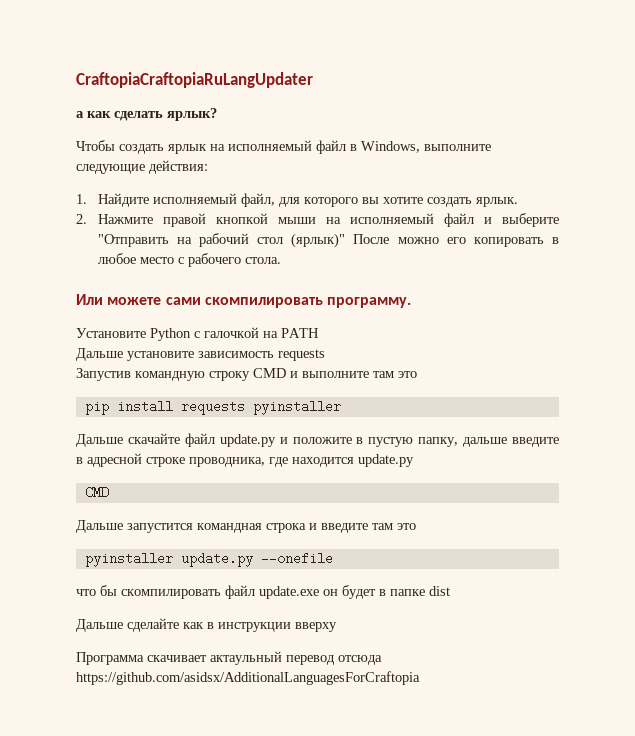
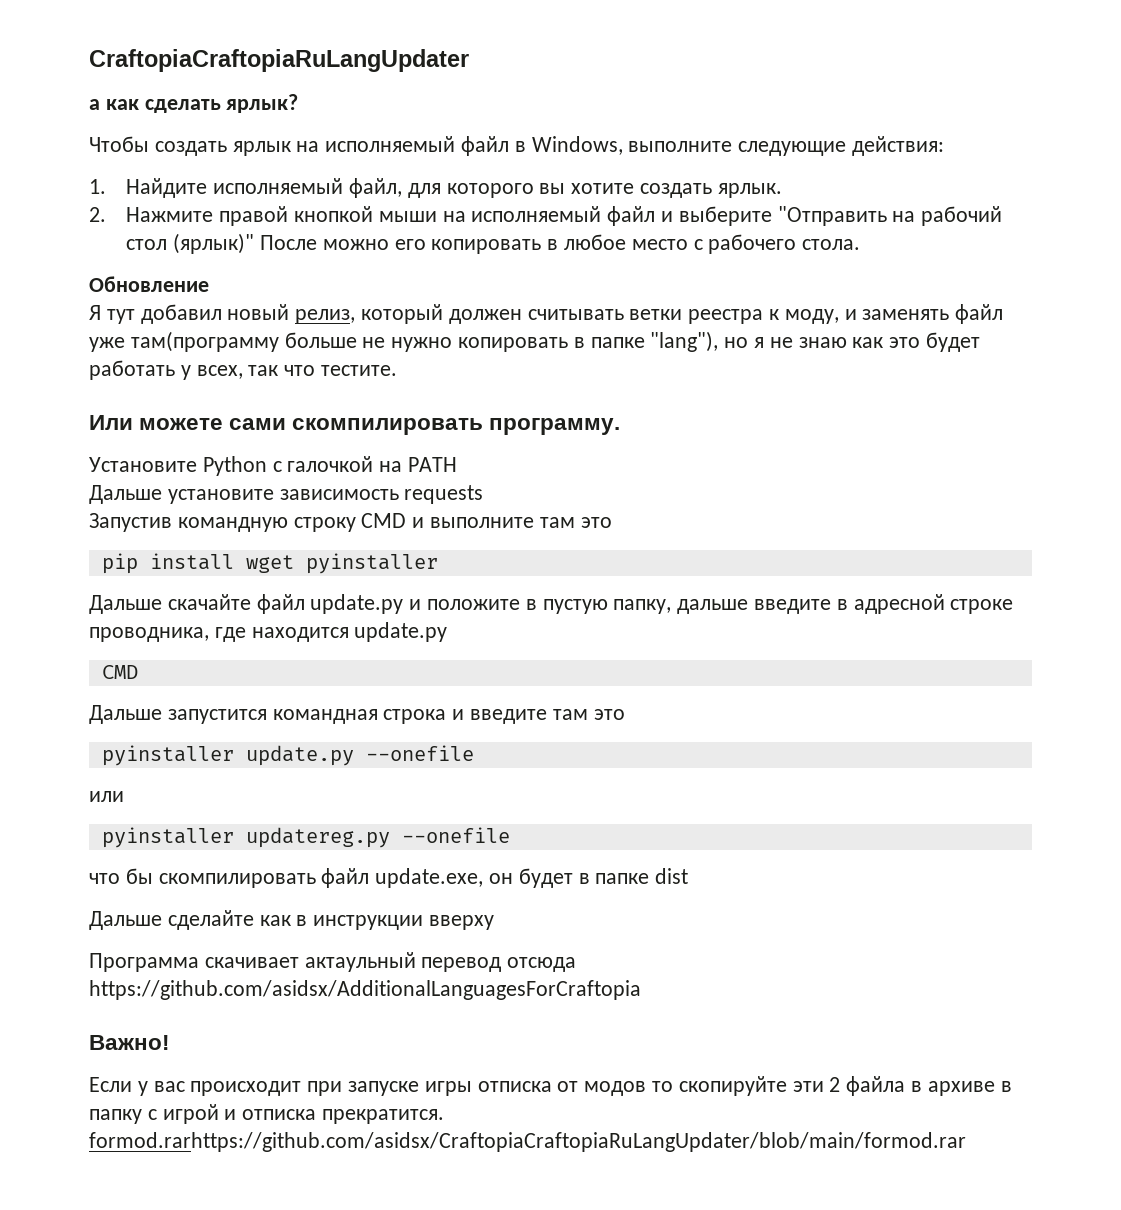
+ Обновление
+ Я тут добавил новый релиз, который должен считывать ветки реестра к моду, и заменять файл уже там(программу больше не нужно копировать в папке "lang"), но я не знаю как это будет работать у всех, так что тестите.
- pip install requests pyinstaller
+ pip install wget pyinstaller
+ или
+ pyinstaller updatereg.py --onefile
- что бы скомпилировать файл update.exe он будет в папке dist
+ что бы скомпилировать файл update.exe, он будет в папке dist
+ Важно!
+ Если у вас происходит при запуске игры отписка от модов то скопируйте эти 2 файла в архиве в папку с игрой и отписка прекратится. formod.rarhttps://github.com/asidsx/CraftopiaCraftopiaRuLangUpdater/blob/main/formod.rar

